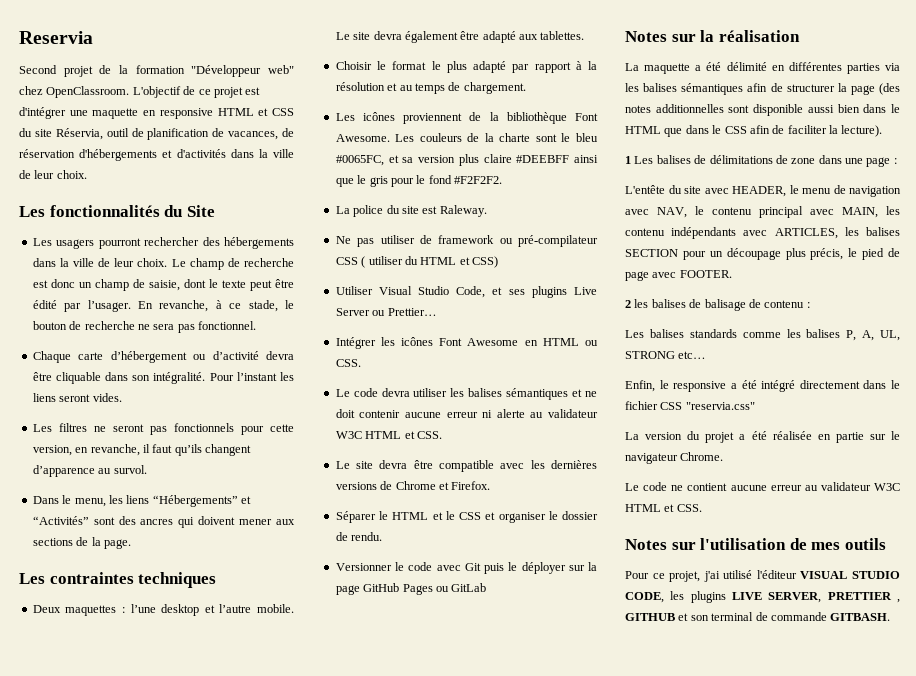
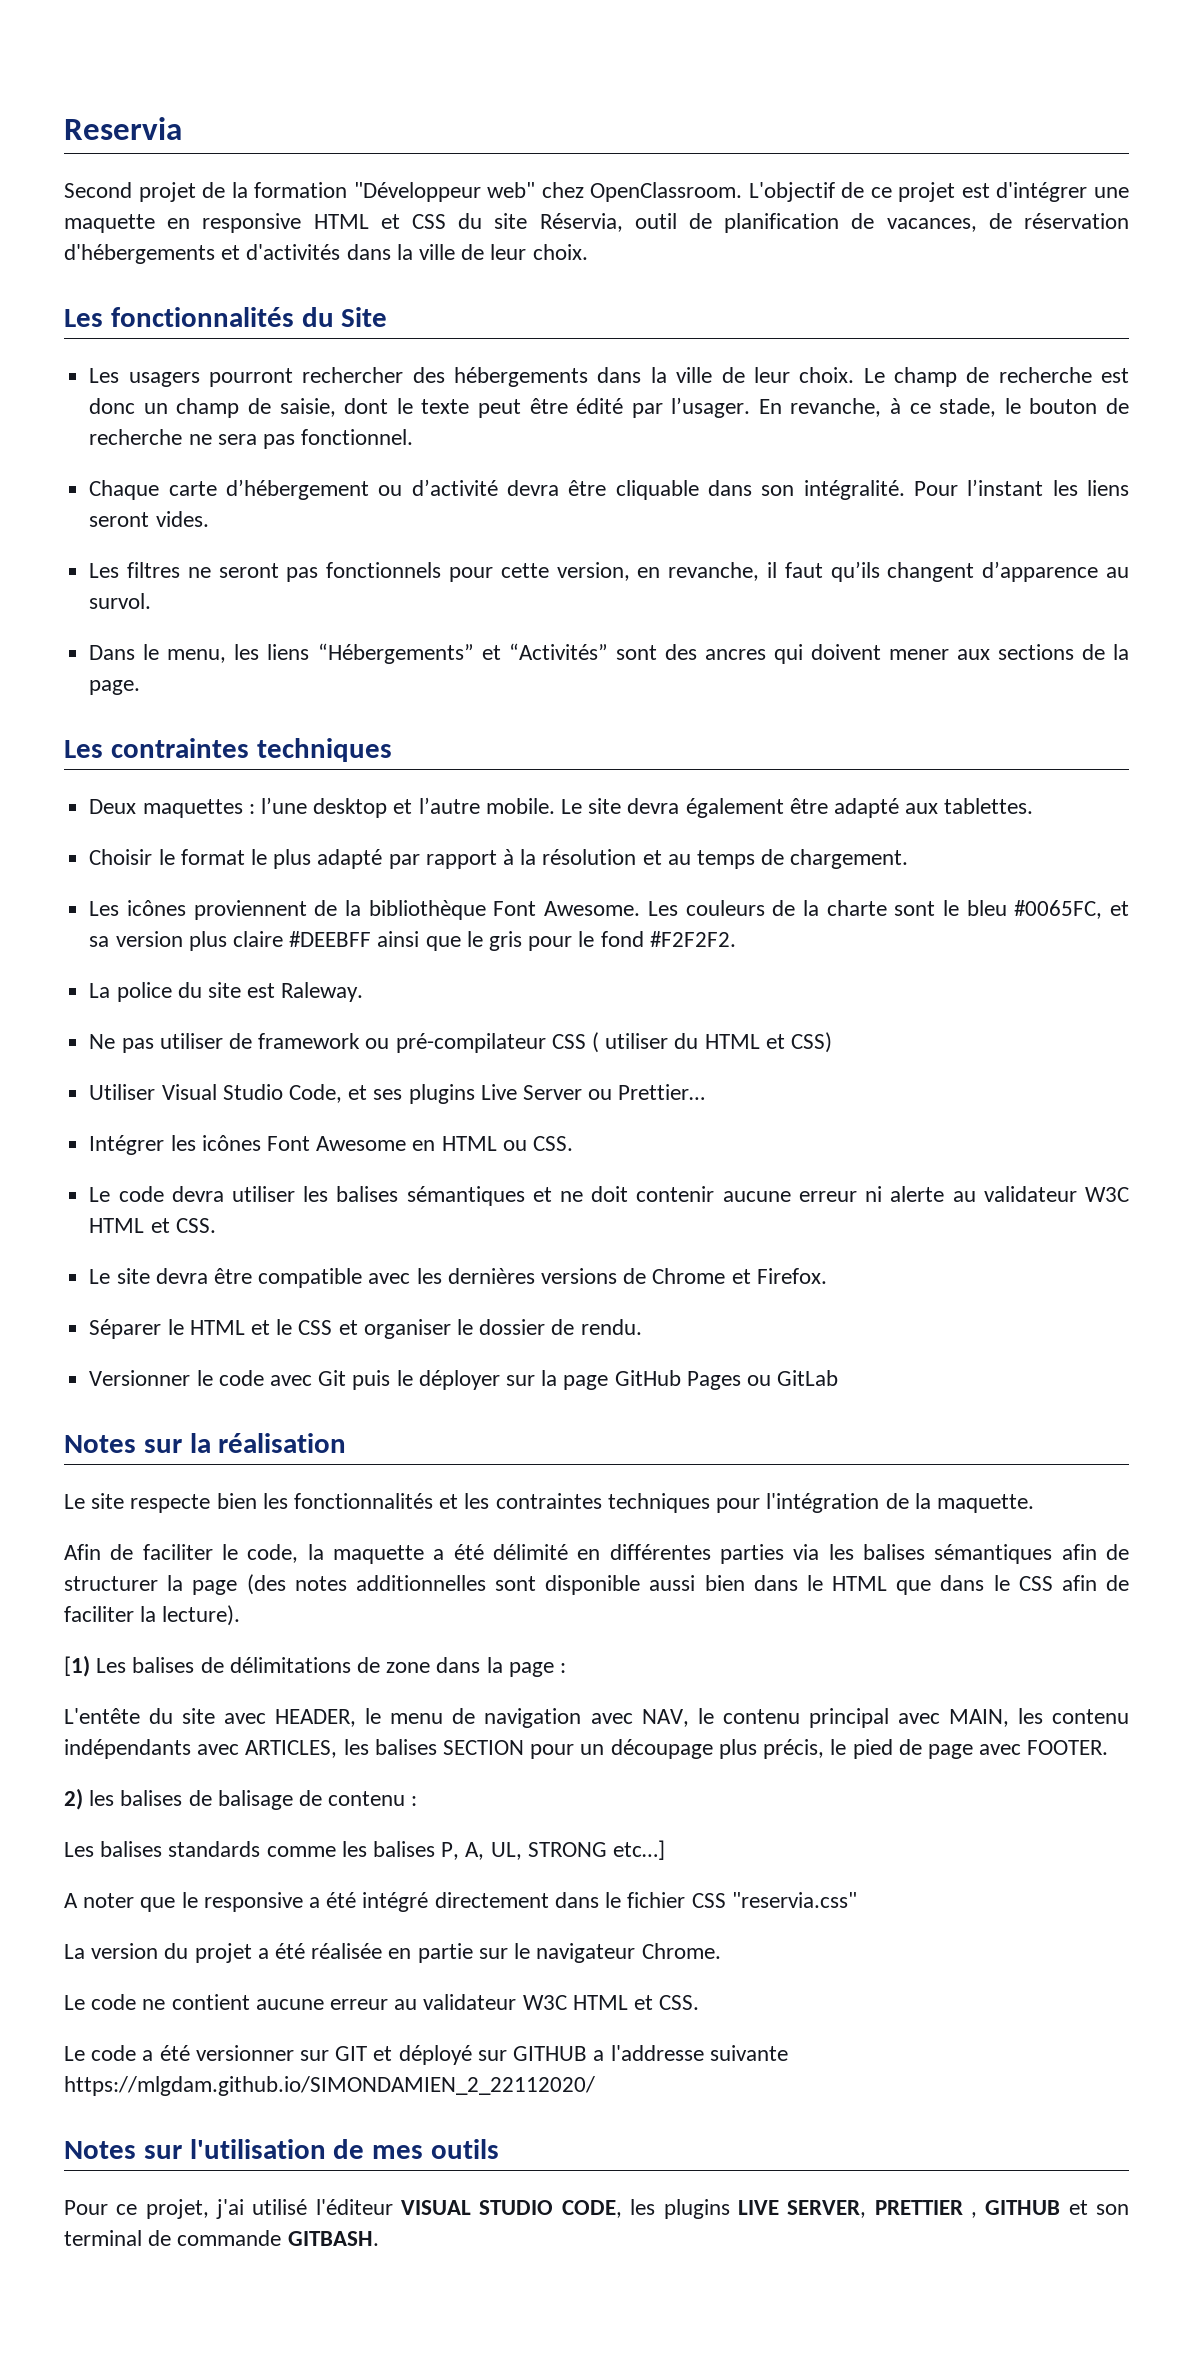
- La maquette a été délimité en différentes parties via les balises sémantiques afin de structurer la page (des notes additionnelles sont disponible aussi bien dans le HTML que dans le CSS afin de faciliter la lecture).
+ Le site respecte bien les fonctionnalités et les contraintes techniques pour l'intégration de la maquette.
+ Afin de faciliter le code, la maquette a été délimité en différentes parties via les balises sémantiques afin de structurer la page (des notes additionnelles sont disponible aussi bien dans le HTML que dans le CSS afin de faciliter la lecture).
- 1 Les balises de délimitations de zone dans une page :
+ [1) Les balises de délimitations de zone dans la page :
- 2 les balises de balisage de contenu :
+ 2) les balises de balisage de contenu :
- Les balises standards comme les balises P, A, UL, STRONG etc…
- Enfin, le responsive a été intégré directement dans le fichier CSS "reservia.css"
+ Les balises standards comme les balises P, A, UL, STRONG etc…]
+ A noter que le responsive a été intégré directement dans le fichier CSS "reservia.css"
+ Le code a été versionner sur GIT et déployé sur GITHUB a l'addresse suivante https://mlgdam.github.io/SIMONDAMIEN_2_22112020/

